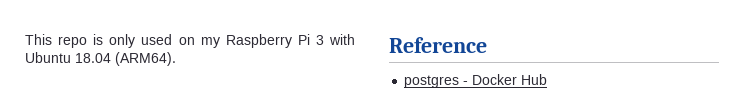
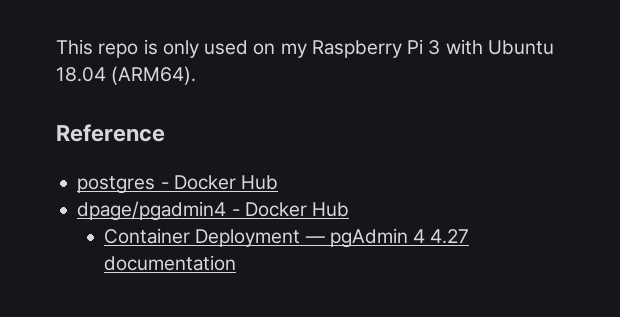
+ dpage/pgadmin4 - Docker Hub
+ Container Deployment — pgAdmin 4 4.27 documentation

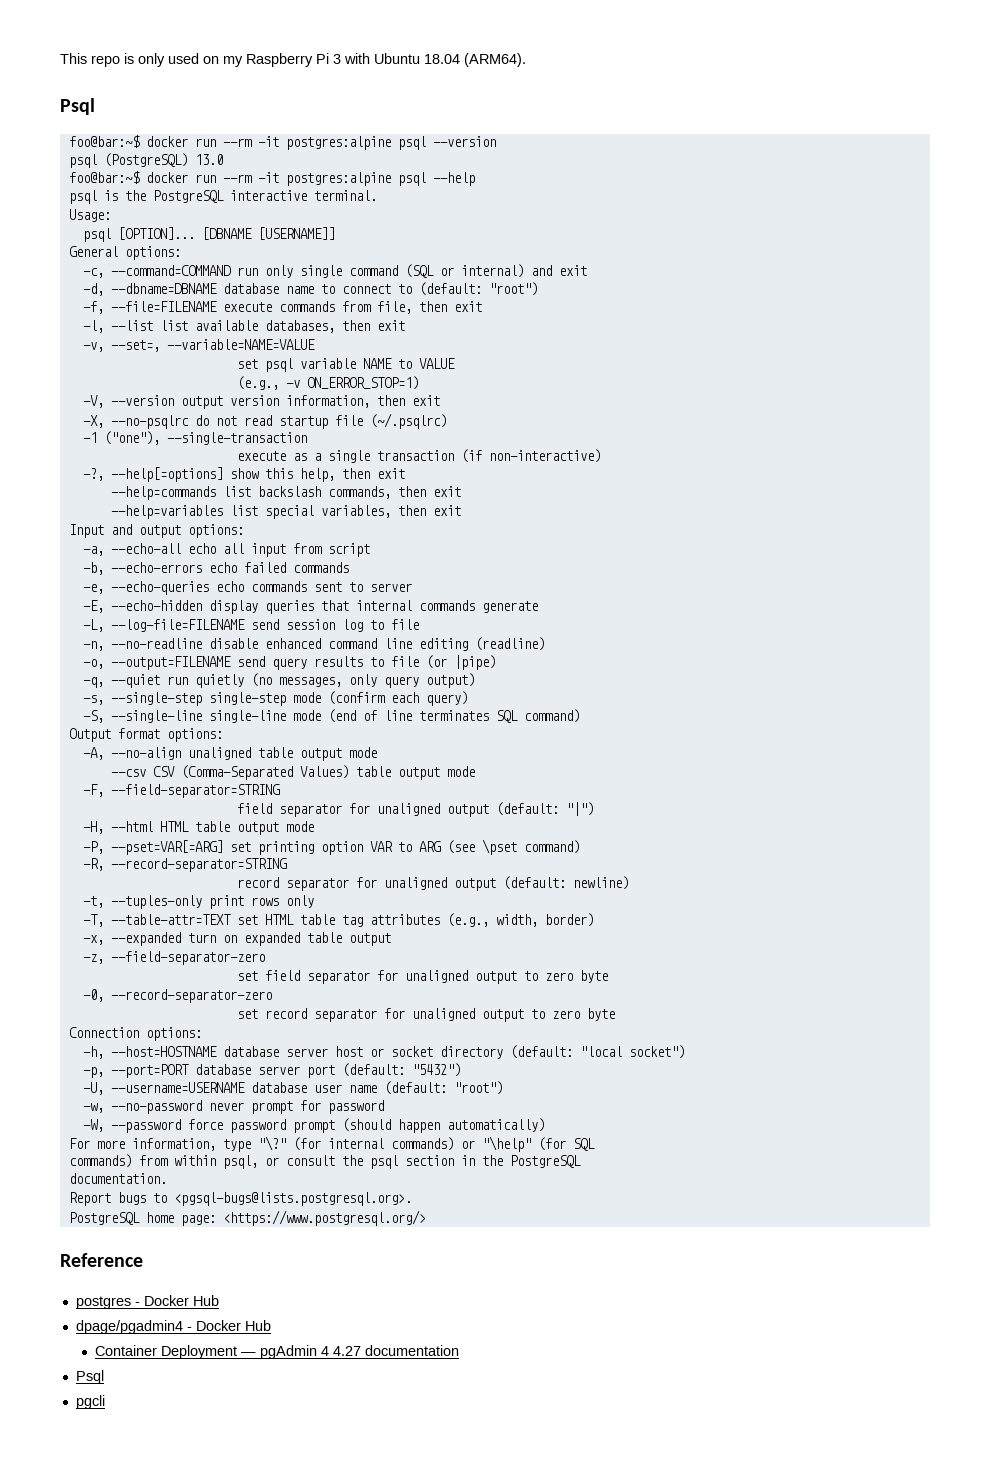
  This repo is only used on my Raspberry Pi 3 with Ubuntu 18.04 (ARM64).
+ Psql
+ foo@bar:~$ docker run --rm -it postgres:alpine psql --version
+ psql (PostgreSQL) 13.0
+ foo@bar:~$ docker run --rm -it postgres:alpine psql --help
+ psql is the PostgreSQL interactive terminal.
+ Usage:
+ psql [OPTION]... [DBNAME [USERNAME]]
+ General options:
+ -c, --command=COMMAND run only single command (SQL or internal) and exit
+ -d, --dbname=DBNAME database name to connect to (default: "root")
+ -f, --file=FILENAME execute commands from file, then exit
+ -l, --list list available databases, then exit
+ -v, --set=, --variable=NAME=VALUE
+ set psql variable NAME to VALUE
+ (e.g., -v ON_ERROR_STOP=1)
+ -V, --version output version information, then exit
+ -X, --no-psqlrc do not read startup file (~/.psqlrc)
+ -1 ("one"), --single-transaction
+ execute as a single transaction (if non-interactive)
+ -?, --help[=options] show this help, then exit
+ --help=commands list backslash commands, then exit
+ --help=variables list special variables, then exit
+ Input and output options:
+ -a, --echo-all echo all input from script
+ -b, --echo-errors echo failed commands
+ -e, --echo-queries echo commands sent to server
+ -E, --echo-hidden display queries that internal commands generate
+ -L, --log-file=FILENAME send session log to file
+ -n, --no-readline disable enhanced command line editing (readline)
+ -o, --output=FILENAME send query results to file (or |pipe)
+ -q, --quiet run quietly (no messages, only query output)
+ -s, --single-step single-step mode (confirm each query)
+ -S, --single-line single-line mode (end of line terminates SQL command)
+ Output format options:
+ -A, --no-align unaligned table output mode
+ --csv CSV (Comma-Separated Values) table output mode
+ -F, --field-separator=STRING
+ field separator for unaligned output (default: "|")
+ -H, --html HTML table output mode
+ -P, --pset=VAR[=ARG] set printing option VAR to ARG (see \pset command)
+ -R, --record-separator=STRING
+ record separator for unaligned output (default: newline)
+ -t, --tuples-only print rows only
+ -T, --table-attr=TEXT set HTML table tag attributes (e.g., width, border)
+ -x, --expanded turn on expanded table output
+ -z, --field-separator-zero
+ set field separator for unaligned output to zero byte
+ -0, --record-separator-zero
+ set record separator for unaligned output to zero byte
+ Connection options:
+ -h, --host=HOSTNAME database server host or socket directory (default: "local socket")
+ -p, --port=PORT database server port (default: "5432")
+ -U, --username=USERNAME database user name (default: "root")
+ -w, --no-password never prompt for password
+ -W, --password force password prompt (should happen automatically)
+ For more information, type "\?" (for internal commands) or "\help" (for SQL
+ commands) from within psql, or consult the psql section in the PostgreSQL
+ documentation.
+ Report bugs to <pgsql-bugs@lists.postgresql.org>.
+ PostgreSQL home page: <https://www.postgresql.org/>
  Container Deployment — pgAdmin 4 4.27 documentation
+ Psql
+ pgcli

